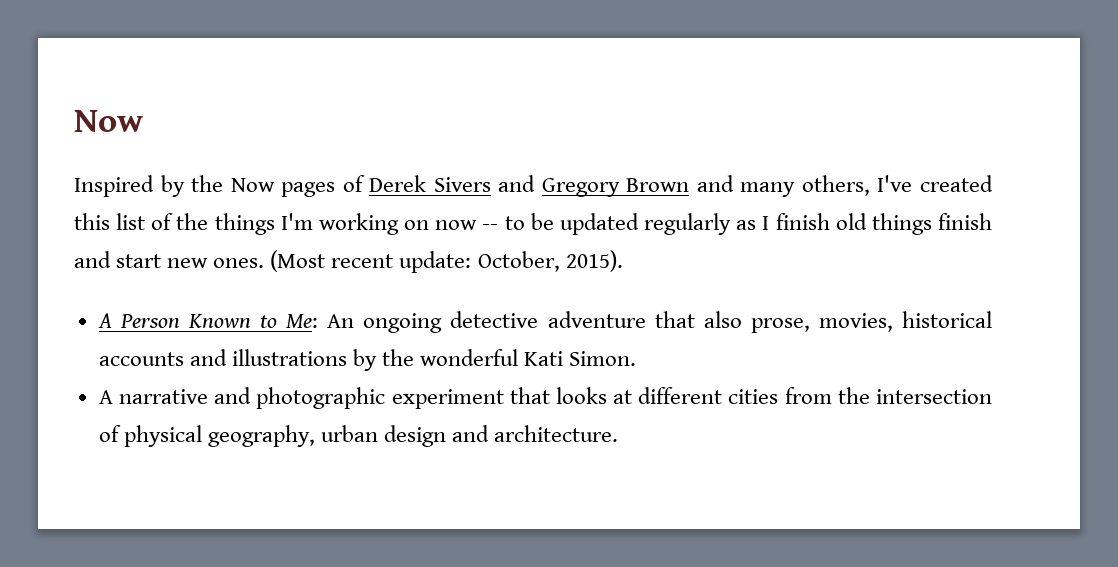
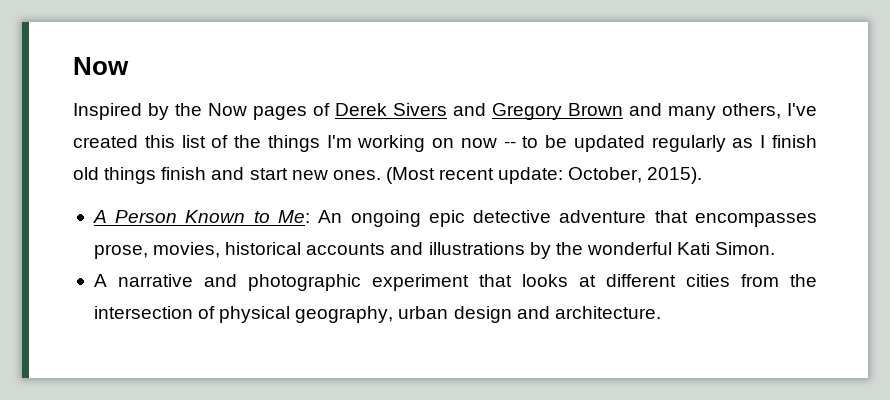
- A Person Known to Me: An ongoing detective adventure that also prose, movies, historical accounts and illustrations by the wonderful Kati Simon.
+ A Person Known to Me: An ongoing epic detective adventure that encompasses prose, movies, historical accounts and illustrations by the wonderful Kati Simon.

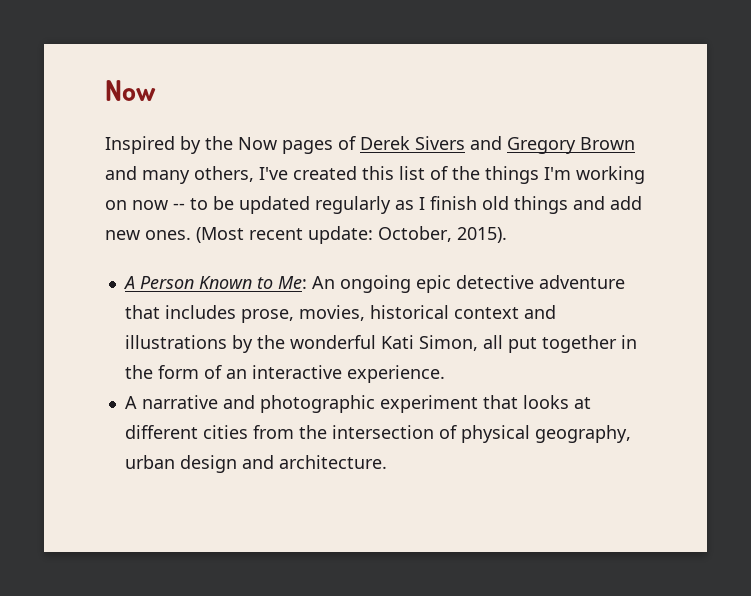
- Inspired by the Now pages of Derek Sivers and Gregory Brown and many others, I've created this list of the things I'm working on now -- to be updated regularly as I finish old things finish and start new ones.
+ Inspired by the Now pages of Derek Sivers and Gregory Brown and many others, I've created this list of the things I'm working on now -- to be updated regularly as I finish old things and add new ones.
- A Person Known to Me: An ongoing epic detective adventure that encompasses prose, movies, historical accounts and illustrations by the wonderful Kati Simon.
+ A Person Known to Me: An ongoing epic detective adventure that includes prose, movies, historical context and illustrations by the wonderful Kati Simon, all put together in the form of an interactive experience.

